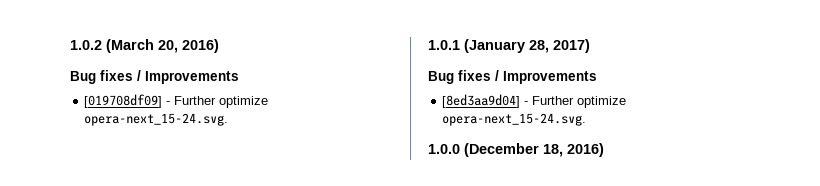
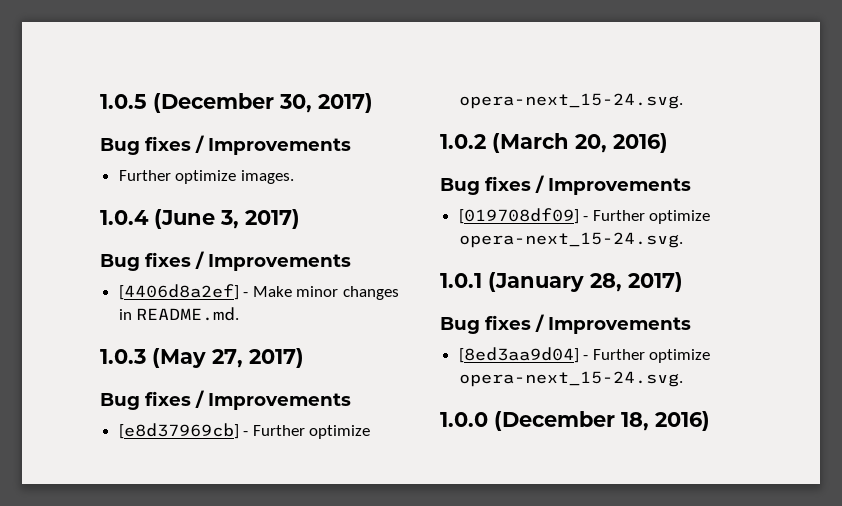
+ 1.0.5 (December 30, 2017)
+ Bug fixes / Improvements
+ Further optimize images.
+ 1.0.4 (June 3, 2017)
+ Bug fixes / Improvements
+ [4406d8a2ef] - Make minor changes in README.md.
+ 1.0.3 (May 27, 2017)
+ Bug fixes / Improvements
+ [e8d37969cb] - Further optimize opera-next_15-24.svg.

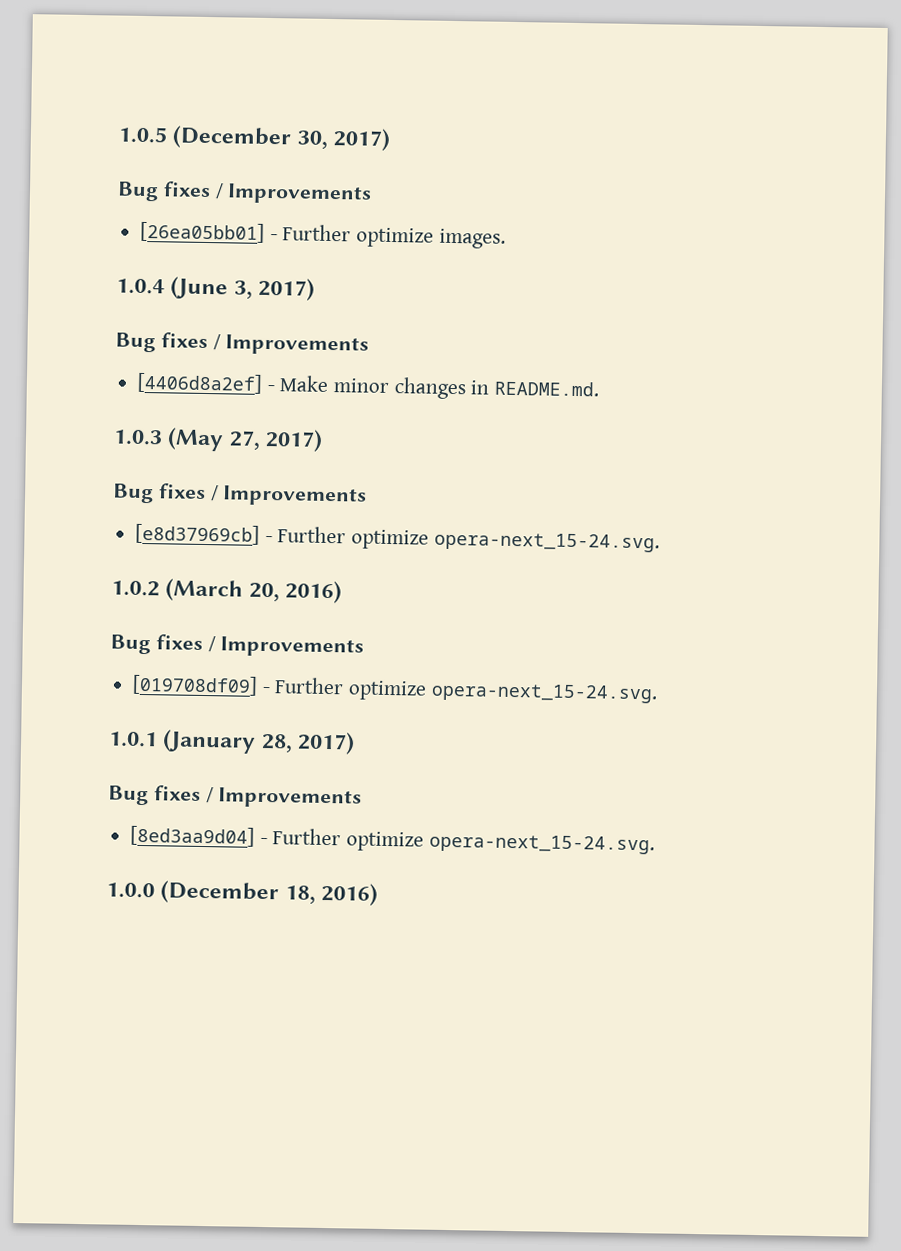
- Further optimize images.
+ [26ea05bb01] - Further optimize images.

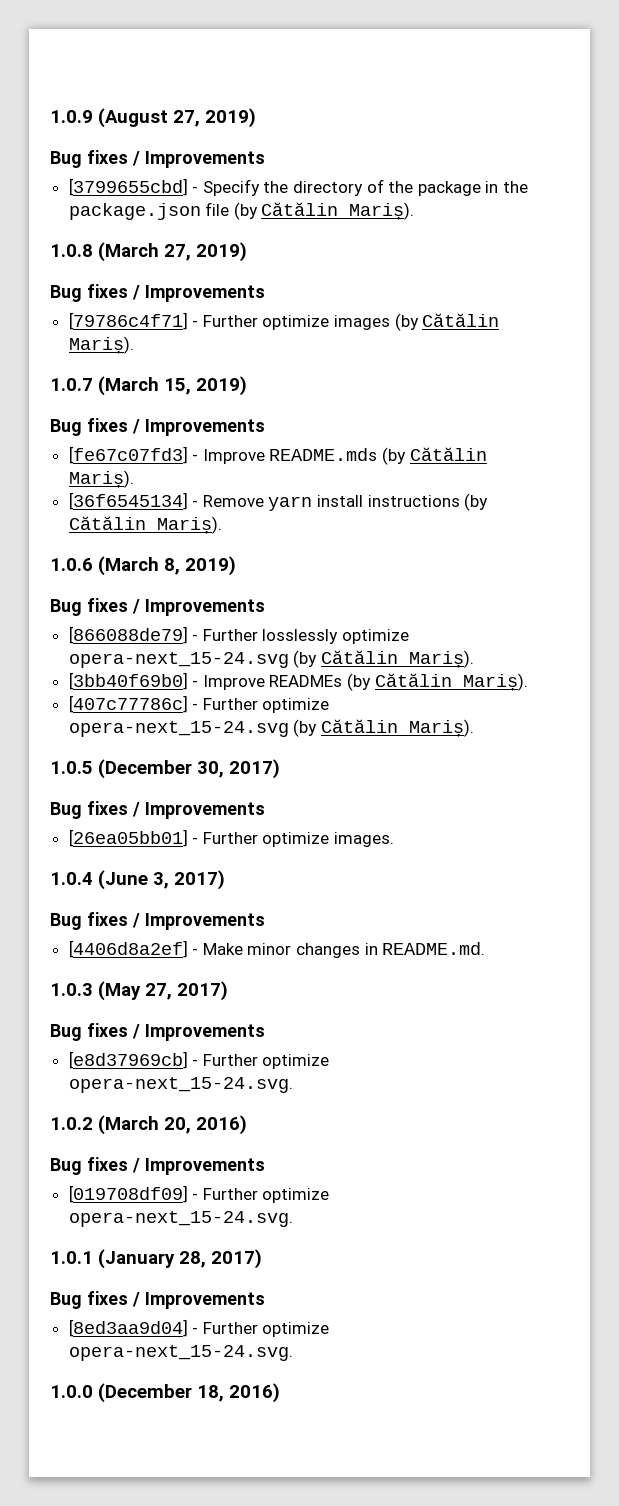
+ 1.0.9 (August 27, 2019)
+ Bug fixes / Improvements
+ [3799655cbd] - Specify the directory of the package in the package.json file (by Cătălin Mariș).
+ 1.0.8 (March 27, 2019)
+ Bug fixes / Improvements
+ [79786c4f71] - Further optimize images (by Cătălin Mariș).
+ 1.0.7 (March 15, 2019)
+ Bug fixes / Improvements
+ [fe67c07fd3] - Improve README.mds (by Cătălin Mariș).
+ [36f6545134] - Remove yarn install instructions (by Cătălin Mariș).
+ 1.0.6 (March 8, 2019)
+ Bug fixes / Improvements
+ [866088de79] - Further losslessly optimize opera-next_15-24.svg (by Cătălin Mariș).
+ [3bb40f69b0] - Improve READMEs (by Cătălin Mariș).
+ [407c77786c] - Further optimize opera-next_15-24.svg (by Cătălin Mariș).

